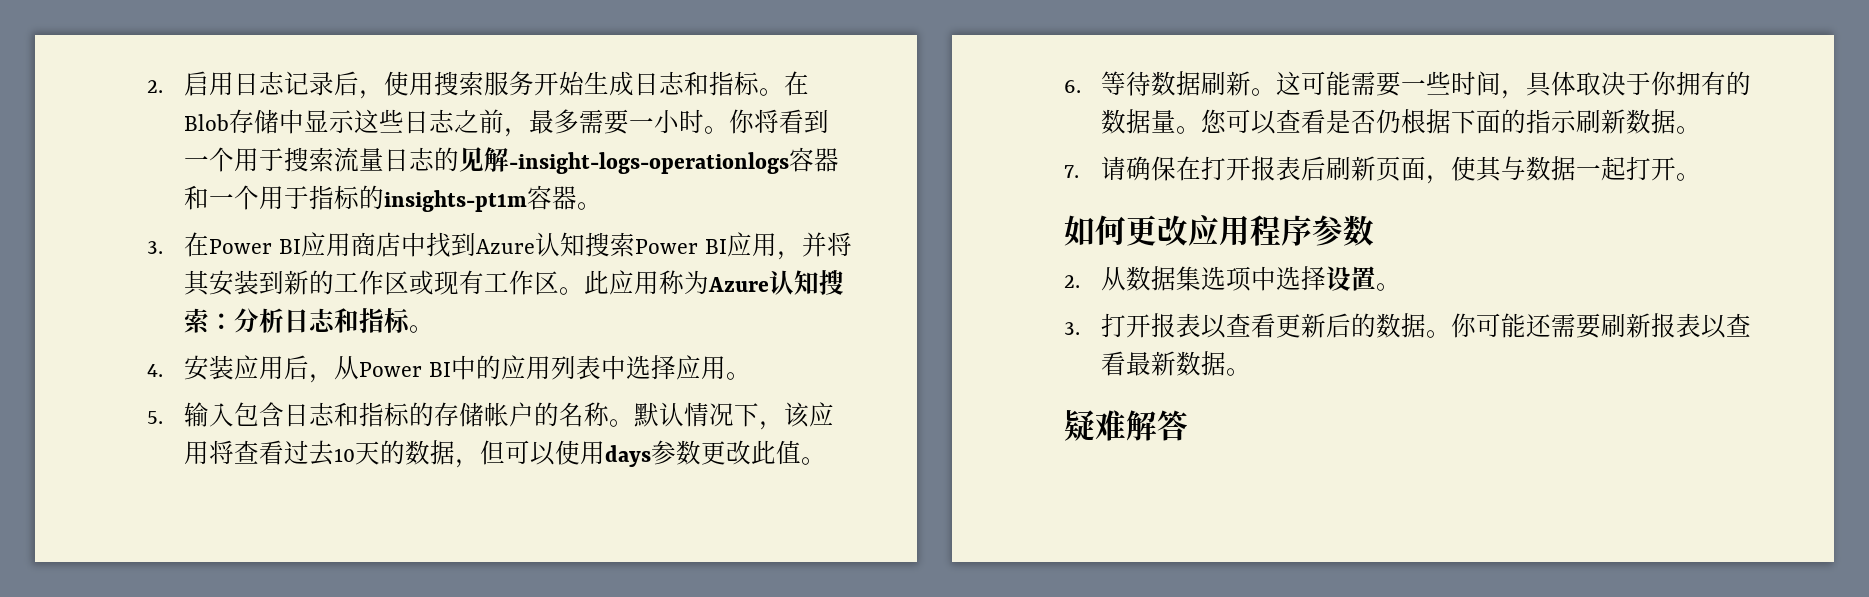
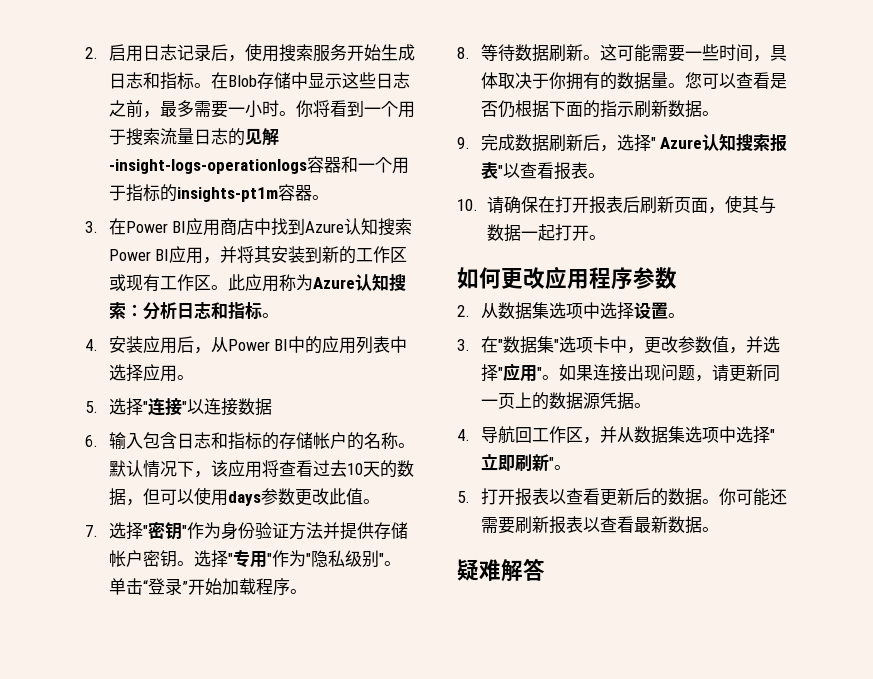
- 5.输入包含日志和指标的存储帐户的名称。
+ 5.选择"连接"以连接数据
+ 6.输入包含日志和指标的存储帐户的名称。
- 6.等待数据刷新。
+ 7.选择"密钥"作为身份验证方法并提供存储帐户密钥。选择"专用"作为"隐私级别"。单击“登录”开始加载程序。
+ 8.等待数据刷新。
- 7.请确保在打开报表后刷新页面，使其与数据一起打开。
+ 9.完成数据刷新后，选择" Azure认知搜索报表"以查看报表。
+ 10.请确保在打开报表后刷新页面，使其与数据一起打开。
- 3.打开报表以查看更新后的数据。
+ 3.在"数据集"选项卡中，更改参数值，并选择"应用"。如果连接出现问题，请更新同一页上的数据源凭据。
+ 4.导航回工作区，并从数据集选项中选择"立即刷新"。
+ 5.打开报表以查看更新后的数据。

